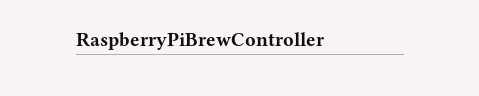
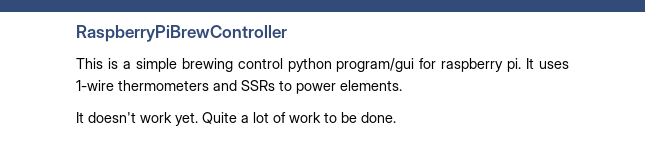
+ This is a simple brewing control python program/gui for raspberry pi. It uses 1-wire thermometers and SSRs to power elements.
+ It doesn't work yet. Quite a lot of work to be done.

